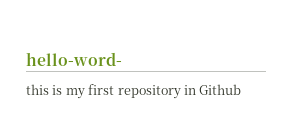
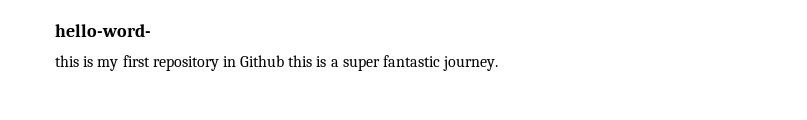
- this is my first repository in Github
+ this is my first repository in Github this is a super fantastic journey.

